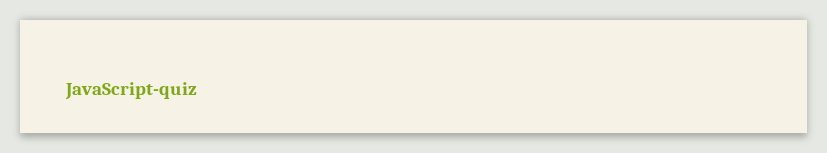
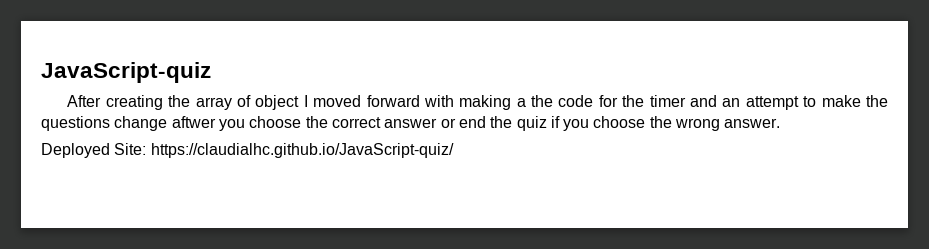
+ After creating the array of object I moved forward with making a the code for the timer and an attempt to make the questions change aftwer you choose the correct answer or end the quiz if you choose the wrong answer.
+ Deployed Site: https://claudialhc.github.io/JavaScript-quiz/

